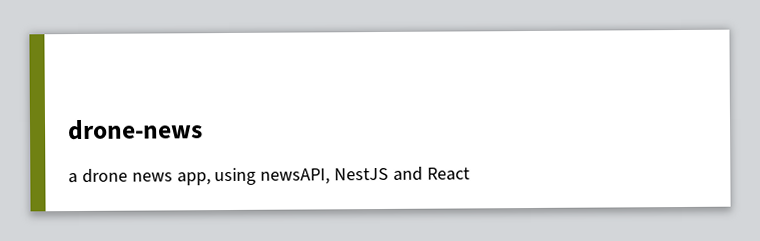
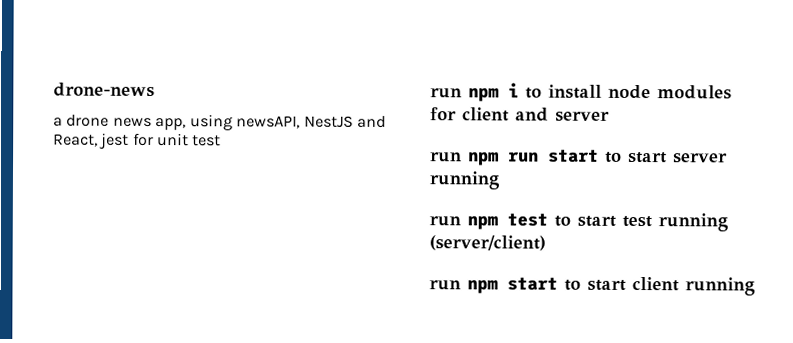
- a drone news app, using newsAPI, NestJS and React
+ a drone news app, using newsAPI, NestJS and React, jest for unit test
+ run npm i to install node modules for client and server
+ run npm run start to start server running
+ run npm test to start test running (server/client)
+ run npm start to start client running

